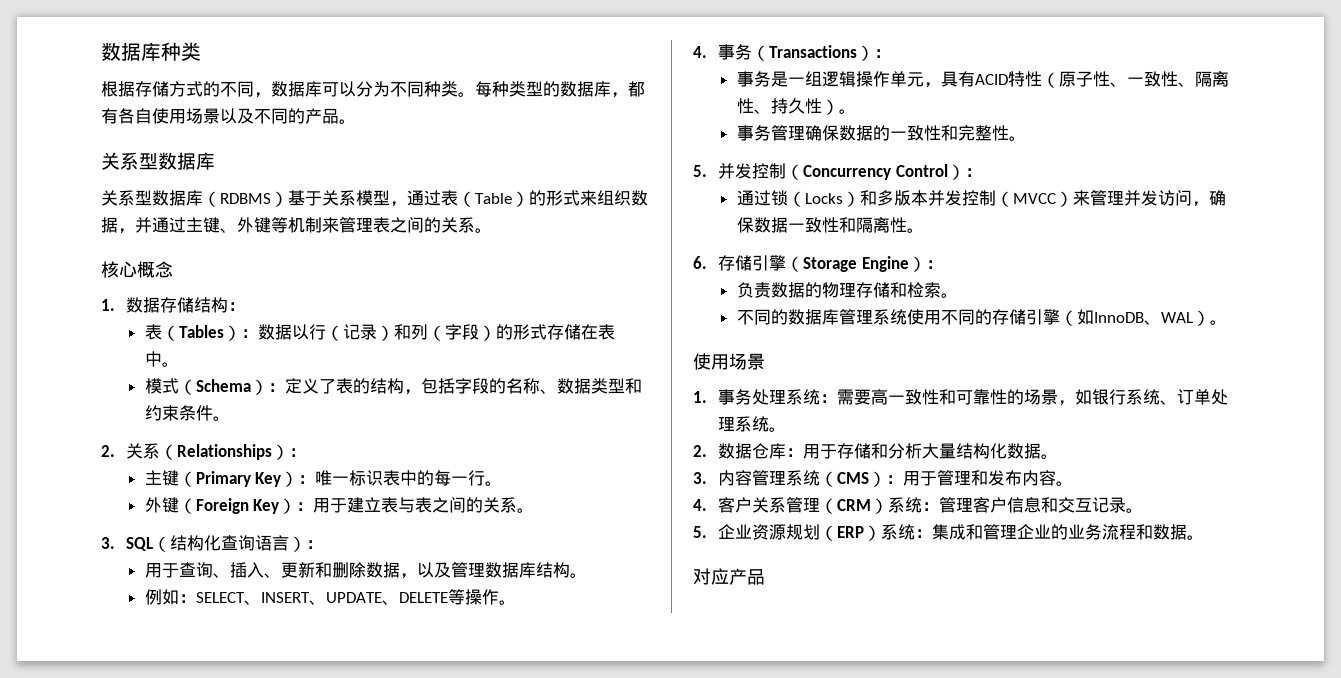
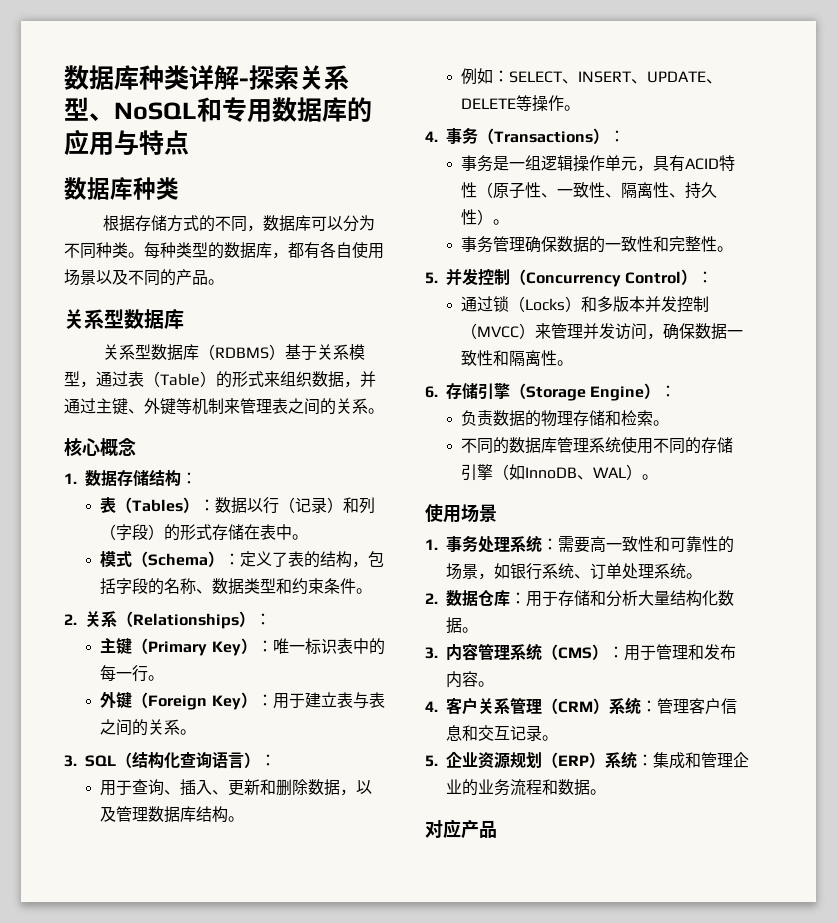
+ 数据库种类详解-探索关系型、NoSQL和专用数据库的应用与特点

